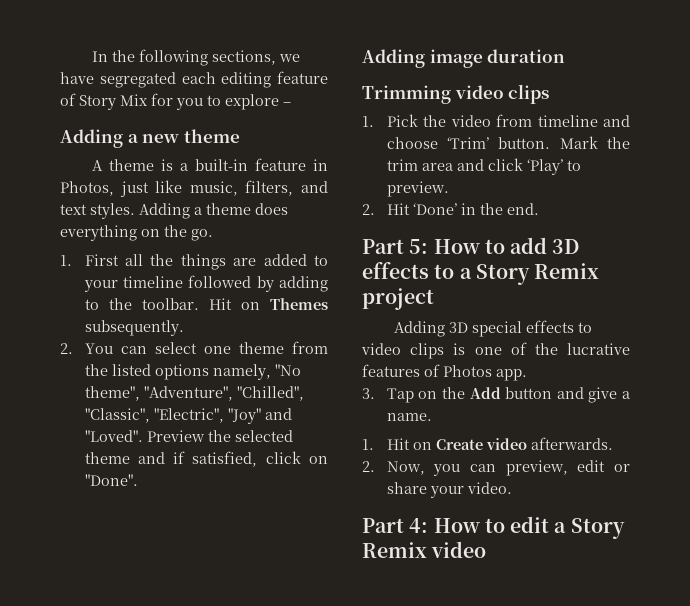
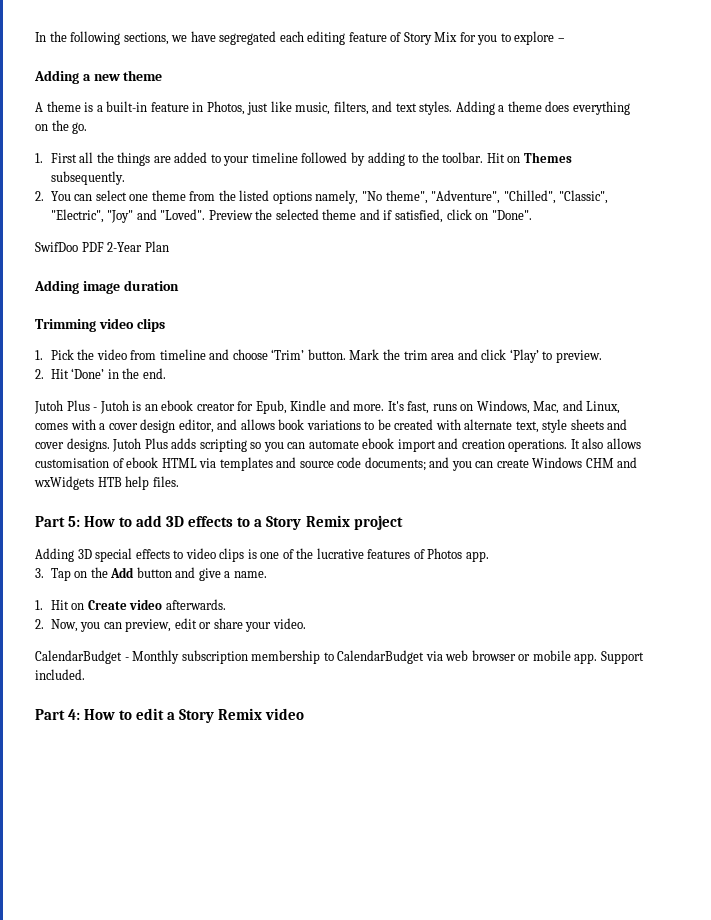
+ SwifDoo PDF 2-Year Plan
+ Jutoh Plus - Jutoh is an ebook creator for Epub, Kindle and more. It's fast, runs on Windows, Mac, and Linux, comes with a cover design editor, and allows book variations to be created with alternate text, style sheets and cover designs. Jutoh Plus adds scripting so you can automate ebook import and creation operations. It also allows customisation of ebook HTML via templates and source code documents; and you can create Windows CHM and wxWidgets HTB help files.
+ CalendarBudget - Monthly subscription membership to CalendarBudget via web browser or mobile app. Support included.

